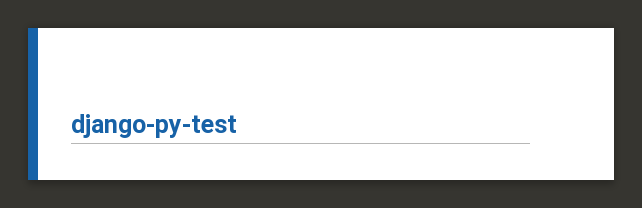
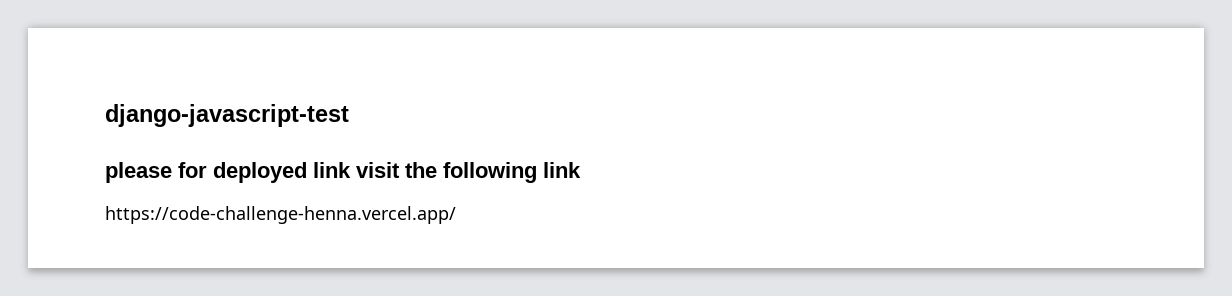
- django-py-test
+ django-javascript-test
+ please for deployed link visit the following link
+ https://code-challenge-henna.vercel.app/

